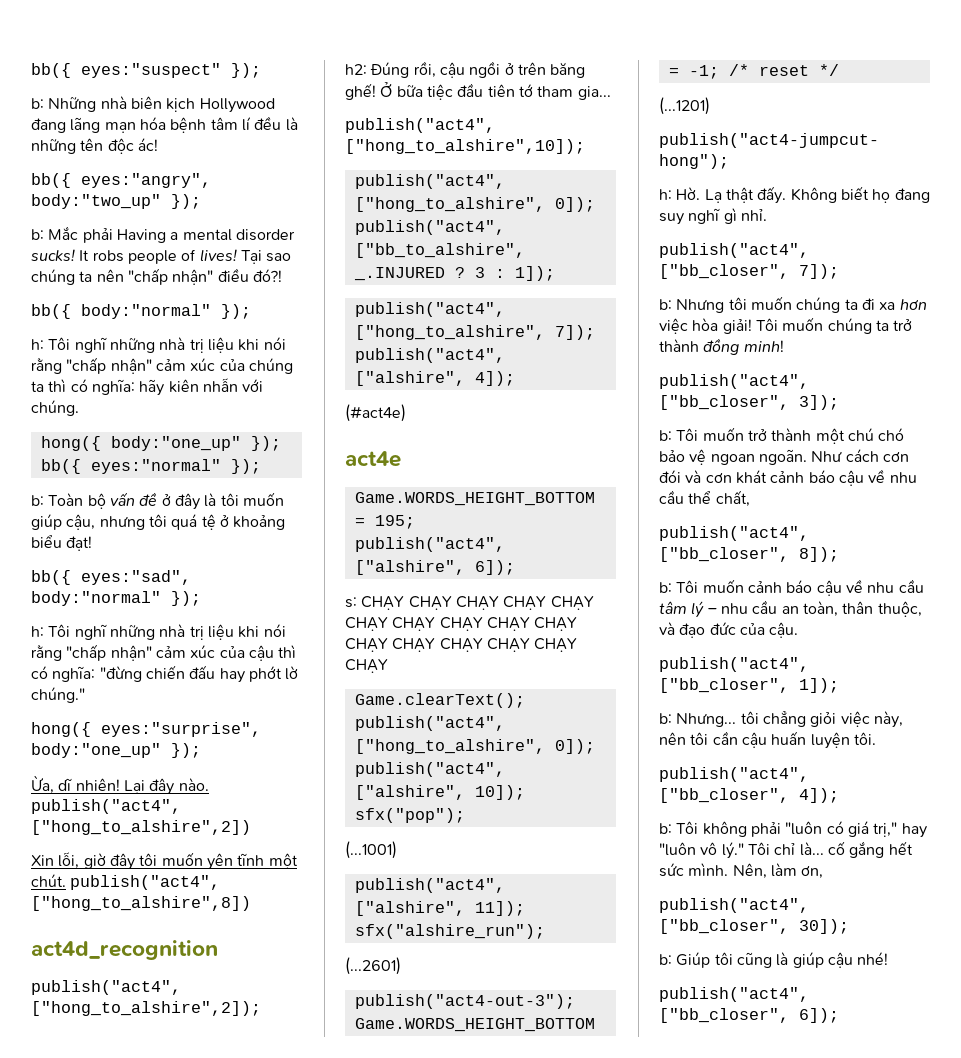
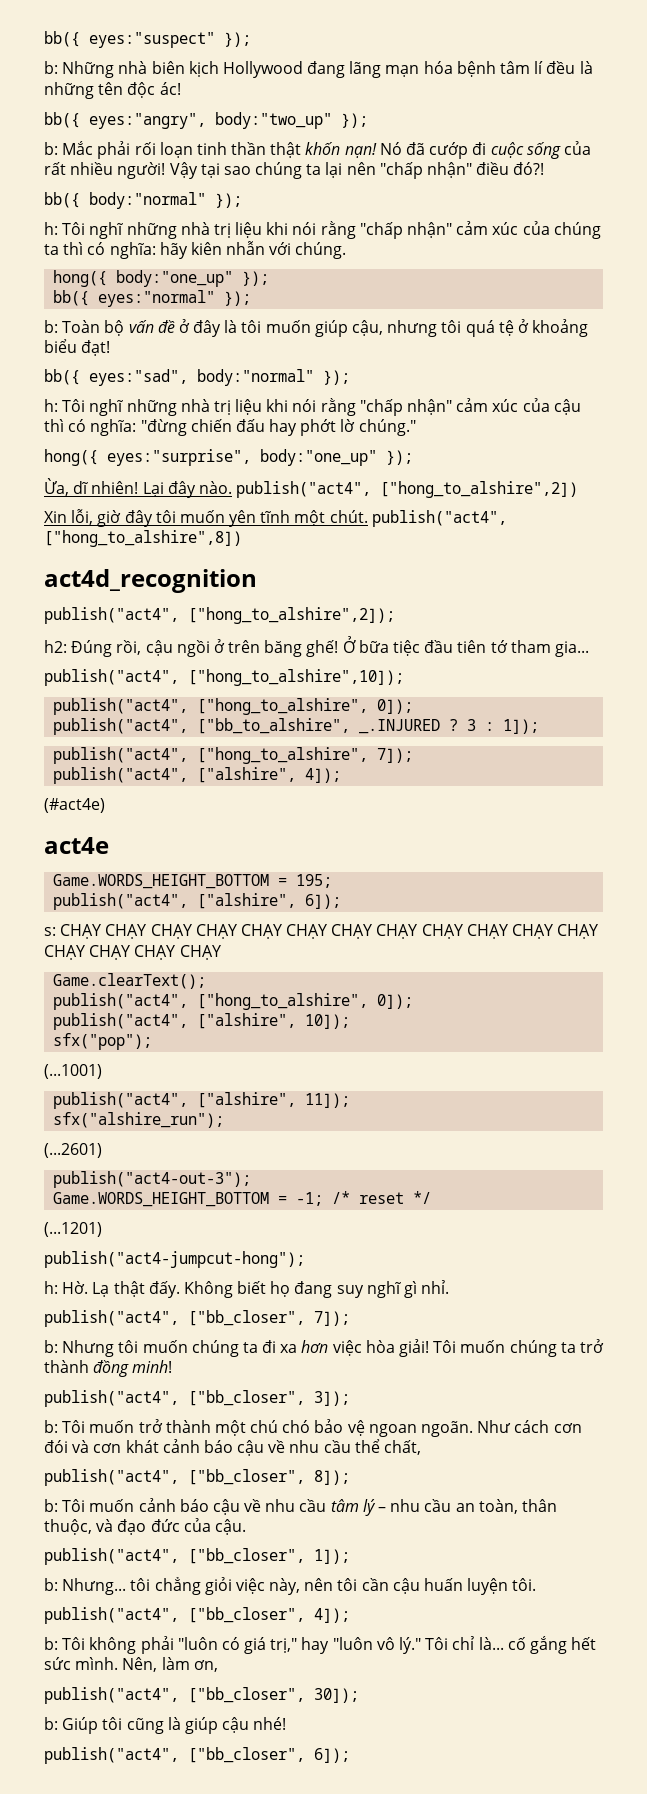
- b: Mắc phải Having a mental disorder sucks! It robs people of lives! Tại sao chúng ta nên "chấp nhận" điều đó?!
+ b: Mắc phải rối loạn tinh thần thật khốn nạn! Nó đã cướp đi cuộc sống của rất nhiều người! Vậy tại sao chúng ta lại nên "chấp nhận" điều đó?!

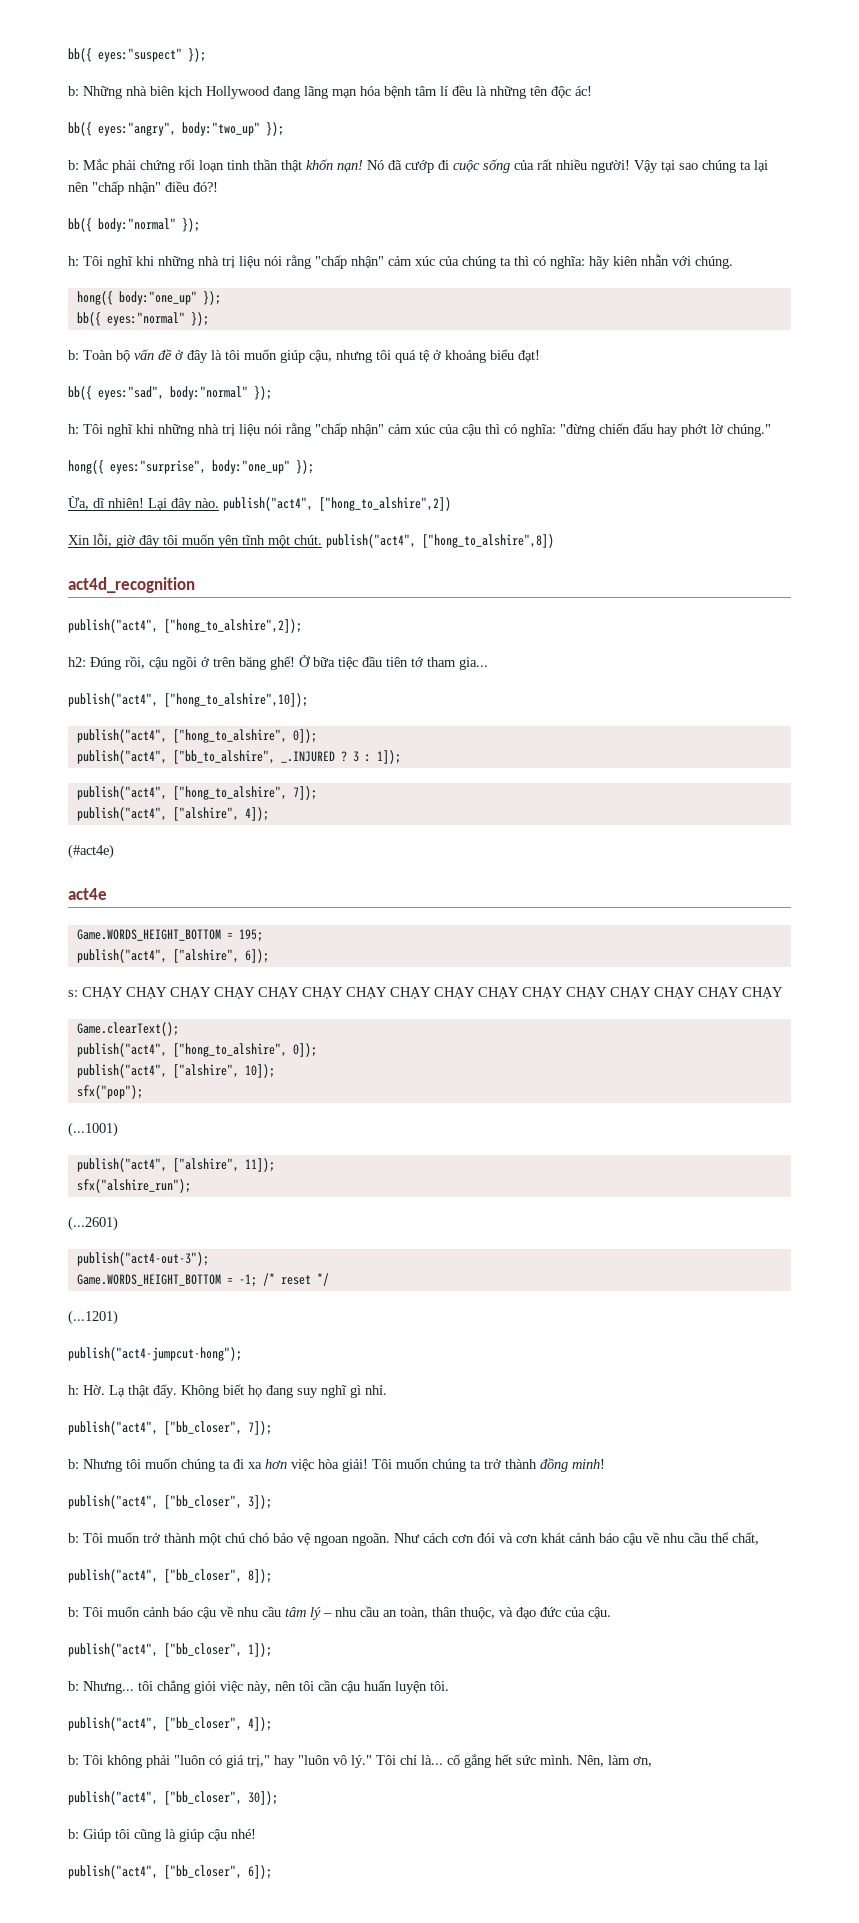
- b: Mắc phải rối loạn tinh thần thật khốn nạn!
+ b: Mắc phải chứng rối loạn tinh thần thật khốn nạn!
- h: Tôi nghĩ những nhà trị liệu khi nói rằng "chấp nhận" cảm xúc của chúng ta thì có nghĩa: hãy kiên nhẫn với chúng.
+ h: Tôi nghĩ khi những nhà trị liệu nói rằng "chấp nhận" cảm xúc của chúng ta thì có nghĩa: hãy kiên nhẫn với chúng.
- h: Tôi nghĩ những nhà trị liệu khi nói rằng "chấp nhận" cảm xúc của cậu thì có nghĩa: "đừng chiến đấu hay phớt lờ chúng."
+ h: Tôi nghĩ khi những nhà trị liệu nói rằng "chấp nhận" cảm xúc của cậu thì có nghĩa: "đừng chiến đấu hay phớt lờ chúng."

